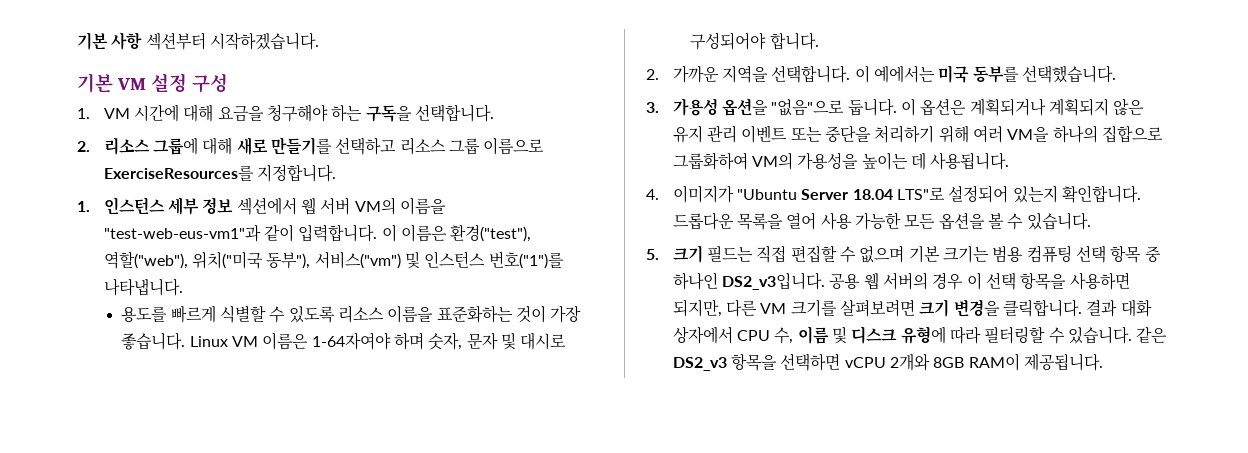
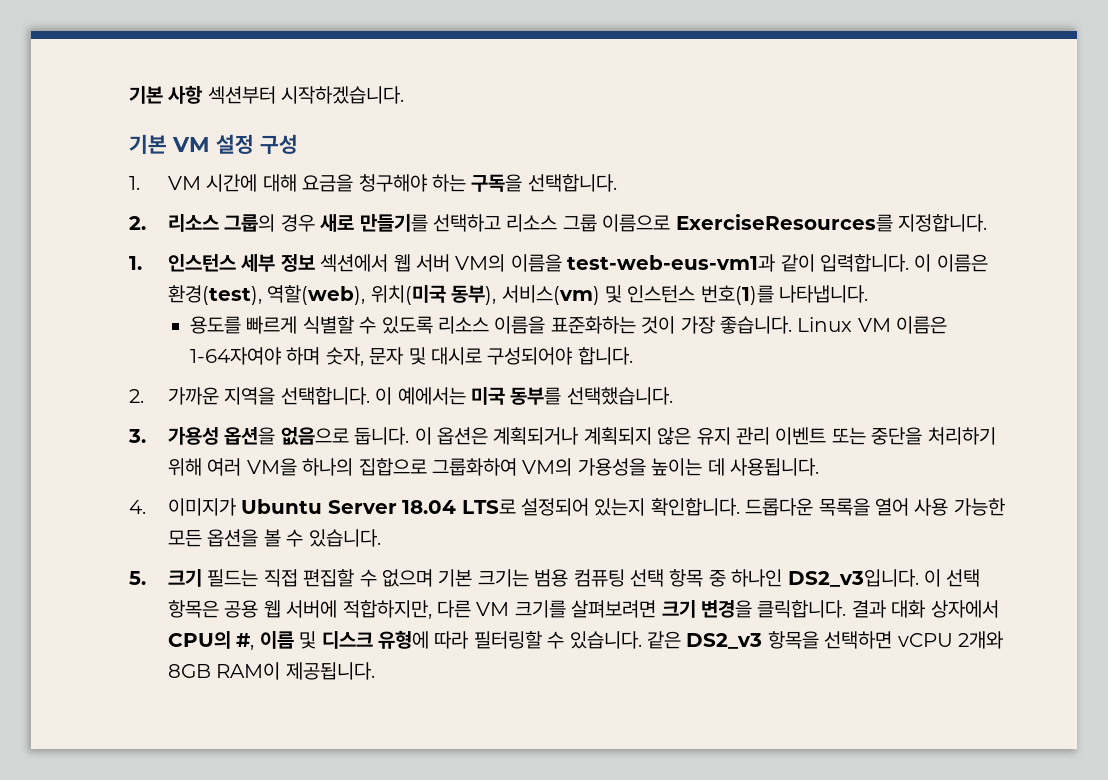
- 2. 리소스 그룹에 대해 새로 만들기를 선택하고 리소스 그룹 이름으로 ExerciseResources를 지정합니다.
+ 2. 리소스 그룹의 경우 새로 만들기를 선택하고 리소스 그룹 이름으로 ExerciseResources를 지정합니다.
- 1. 인스턴스 세부 정보 섹션에서 웹 서버 VM의 이름을 "test-web-eus-vm1"과 같이 입력합니다.
+ 1. 인스턴스 세부 정보 섹션에서 웹 서버 VM의 이름을 test-web-eus-vm1과 같이 입력합니다.
- 이 이름은 환경("test"), 역할("web"), 위치("미국 동부"), 서비스("vm") 및 인스턴스 번호("1")를 나타냅니다.
+ 이 이름은 환경(test), 역할(web), 위치(미국 동부), 서비스(vm) 및 인스턴스 번호(1)를 나타냅니다.
- 3. 가용성 옵션을 "없음"으로 둡니다.
+ 3. 가용성 옵션을 없음으로 둡니다.
- 4. 이미지가 "Ubuntu Server 18.04 LTS"로 설정되어 있는지 확인합니다.
+ 4. 이미지가 Ubuntu Server 18.04 LTS로 설정되어 있는지 확인합니다.
- 공용 웹 서버의 경우 이 선택 항목을 사용하면 되지만, 다른 VM 크기를 살펴보려면 크기 변경을 클릭합니다.
+ 이 선택 항목은 공용 웹 서버에 적합하지만, 다른 VM 크기를 살펴보려면 크기 변경을 클릭합니다.
- 결과 대화 상자에서 CPU 수, 이름 및 디스크 유형에 따라 필터링할 수 있습니다.
+ 결과 대화 상자에서 CPU의 #, 이름 및 디스크 유형에 따라 필터링할 수 있습니다.

